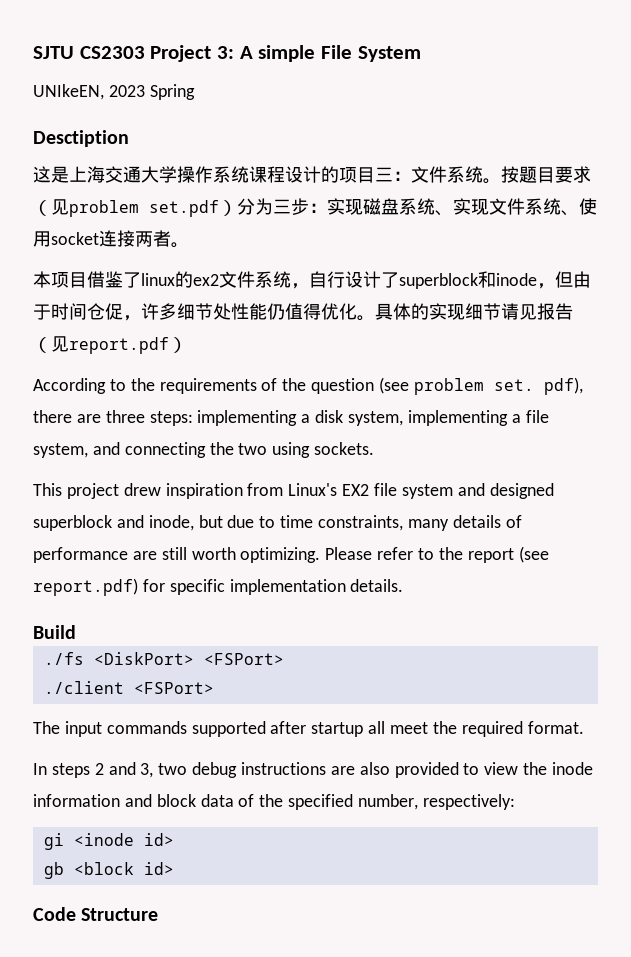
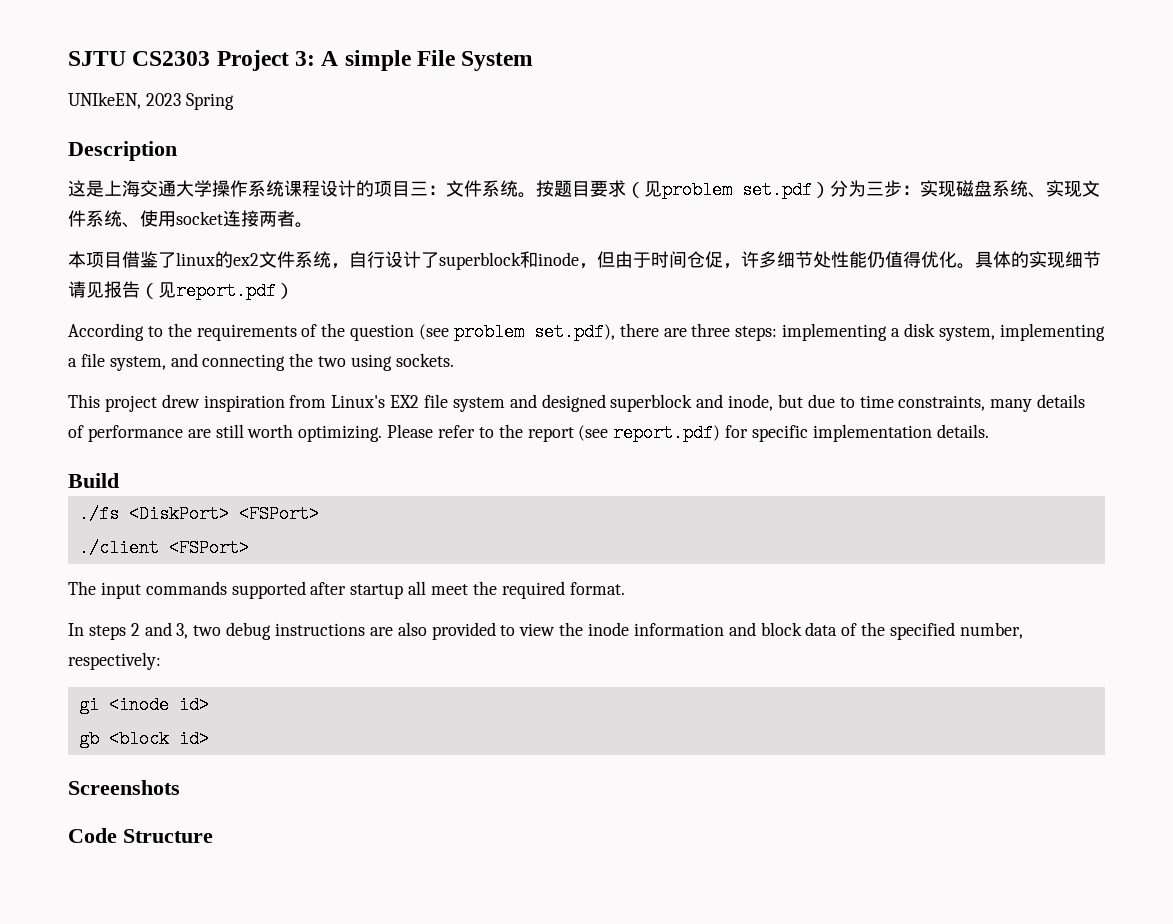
- Desctiption
+ Description
- According to the requirements of the question (see problem set. pdf), there are three steps: implementing a disk system, implementing a file system, and connecting the two using sockets.
+ According to the requirements of the question (see problem set.pdf), there are three steps: implementing a disk system, implementing a file system, and connecting the two using sockets.
+ Screenshots

